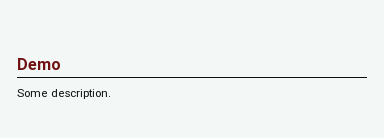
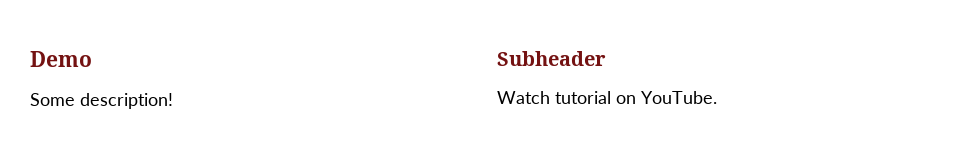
- Some description.
+ Some description!
+ Subheader
+ Watch tutorial on YouTube.

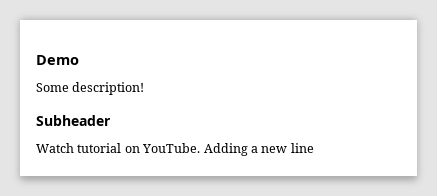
+ Adding a new line

